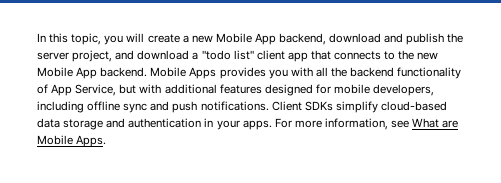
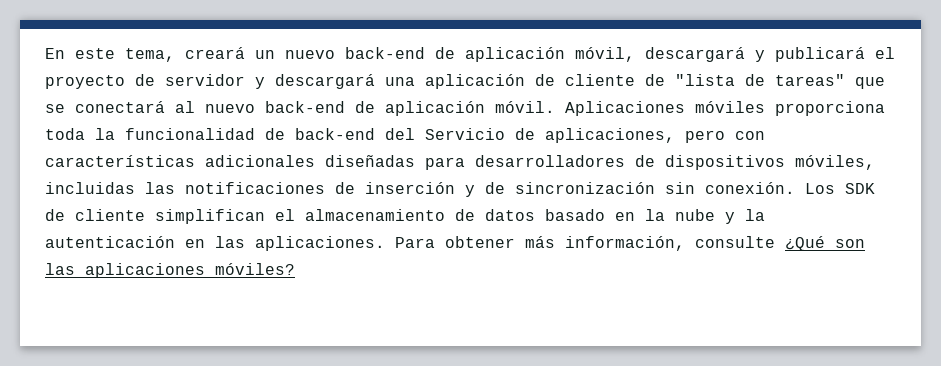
- In this topic, you will create a new Mobile App backend, download and publish the server project, and download a "todo list" client app that connects to the new Mobile App backend. Mobile Apps provides you with all the backend functionality of App Service, but with additional features designed for mobile developers, including offline sync and push notifications. Client SDKs simplify cloud-based data storage and authentication in your apps. For more information, see What are Mobile Apps.
+ En este tema, creará un nuevo back-end de aplicación móvil, descargará y publicará el proyecto de servidor y descargará una aplicación de cliente de "lista de tareas" que se conectará al nuevo back-end de aplicación móvil. Aplicaciones móviles proporciona toda la funcionalidad de back-end del Servicio de aplicaciones, pero con características adicionales diseñadas para desarrolladores de dispositivos móviles, incluidas las notificaciones de inserción y de sincronización sin conexión. Los SDK de cliente simplifican el almacenamiento de datos basado en la nube y la autenticación en las aplicaciones. Para obtener más información, consulte ¿Qué son las aplicaciones móviles?

